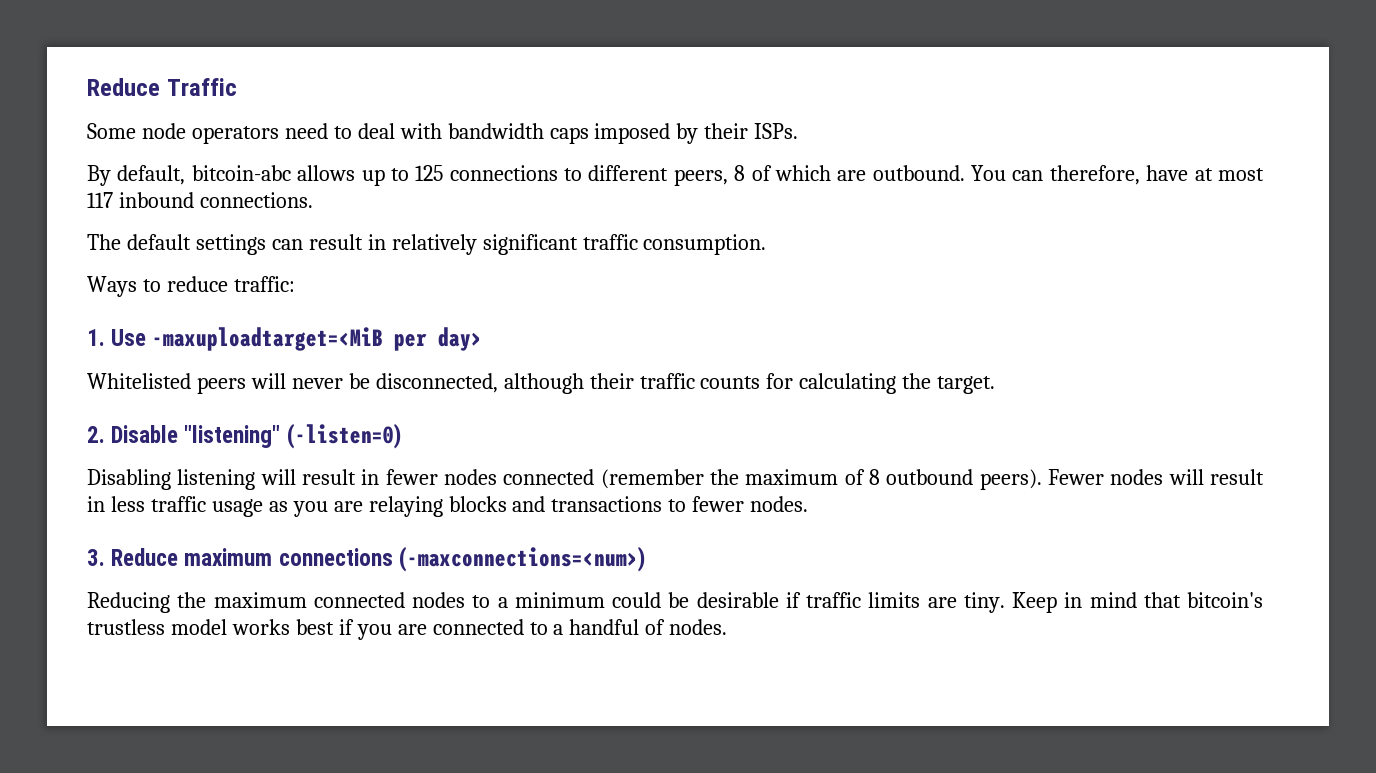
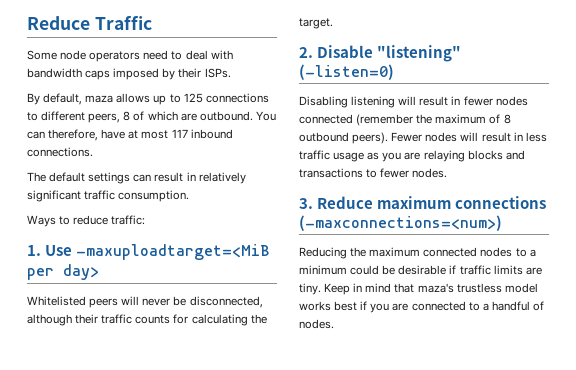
- By default, bitcoin-abc allows up to 125 connections to different peers, 8 of which are outbound.
+ By default, maza allows up to 125 connections to different peers, 8 of which are outbound.
- Keep in mind that bitcoin's trustless model works best if you are connected to a handful of nodes.
+ Keep in mind that maza's trustless model works best if you are connected to a handful of nodes.

